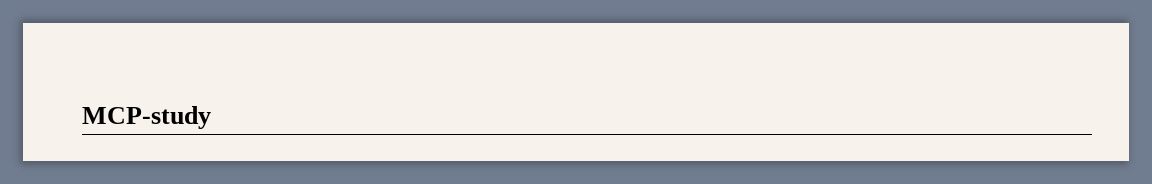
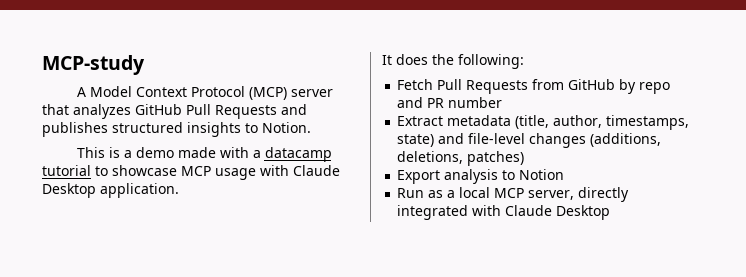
+ A Model Context Protocol (MCP) server that analyzes GitHub Pull Requests and publishes structured insights to Notion.
+ This is a demo made with a datacamp tutorial to showcase MCP usage with Claude Desktop application.
+ It does the following:
+ Fetch Pull Requests from GitHub by repo and PR number
+ Extract metadata (title, author, timestamps, state) and file-level changes (additions, deletions, patches)
+ Export analysis to Notion
+ Run as a local MCP server, directly integrated with Claude Desktop

